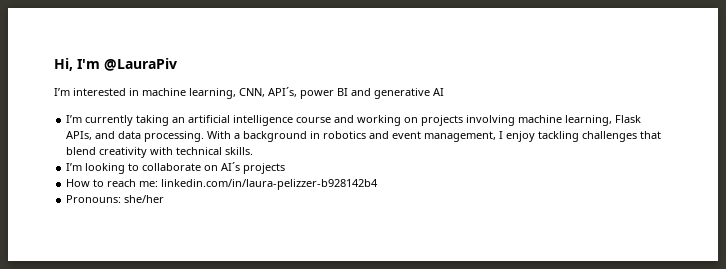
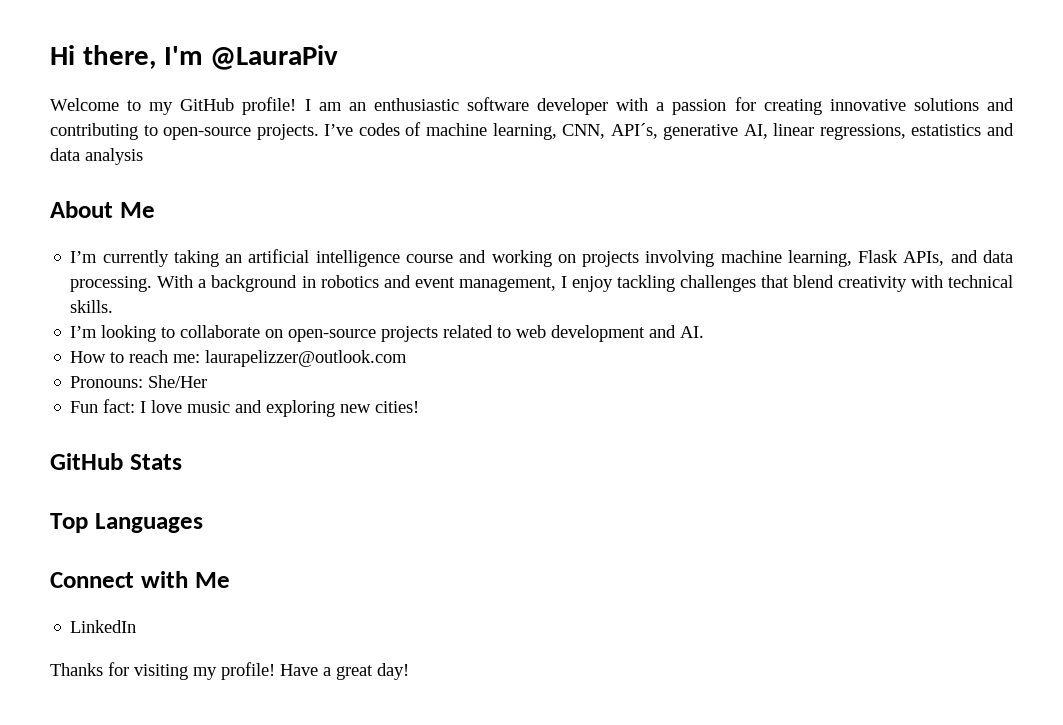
- Hi, I'm @LauraPiv
+ Hi there, I'm @LauraPiv
- I’m interested in machine learning, CNN, API´s, power BI and generative AI
+ Welcome to my GitHub profile! I am an enthusiastic software developer with a passion for creating innovative solutions and contributing to open-source projects. I’ve codes of machine learning, CNN, API´s, generative AI, linear regressions, estatistics and data analysis
+ About Me
- I’m looking to collaborate on AI´s projects
+ I’m looking to collaborate on open-source projects related to web development and AI.
- How to reach me: linkedin.com/in/laura-pelizzer-b928142b4
+ How to reach me: laurapelizzer@outlook.com
- Pronouns: she/her
+ Pronouns: She/Her
+ Fun fact: I love music and exploring new cities!
+ GitHub Stats
+ Top Languages
+ Connect with Me
+ LinkedIn
+ Thanks for visiting my profile! Have a great day!

